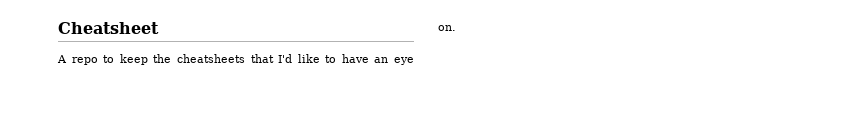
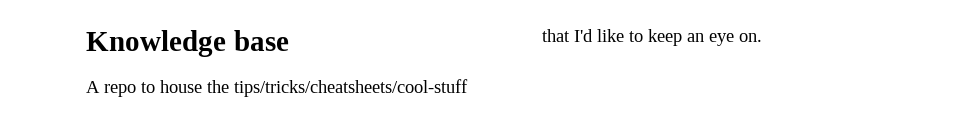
- Cheatsheet
+ Knowledge base
- A repo to keep the cheatsheets that I'd like to have an eye on.
+ A repo to house the tips/tricks/cheatsheets/cool-stuff that I'd like to keep an eye on.

